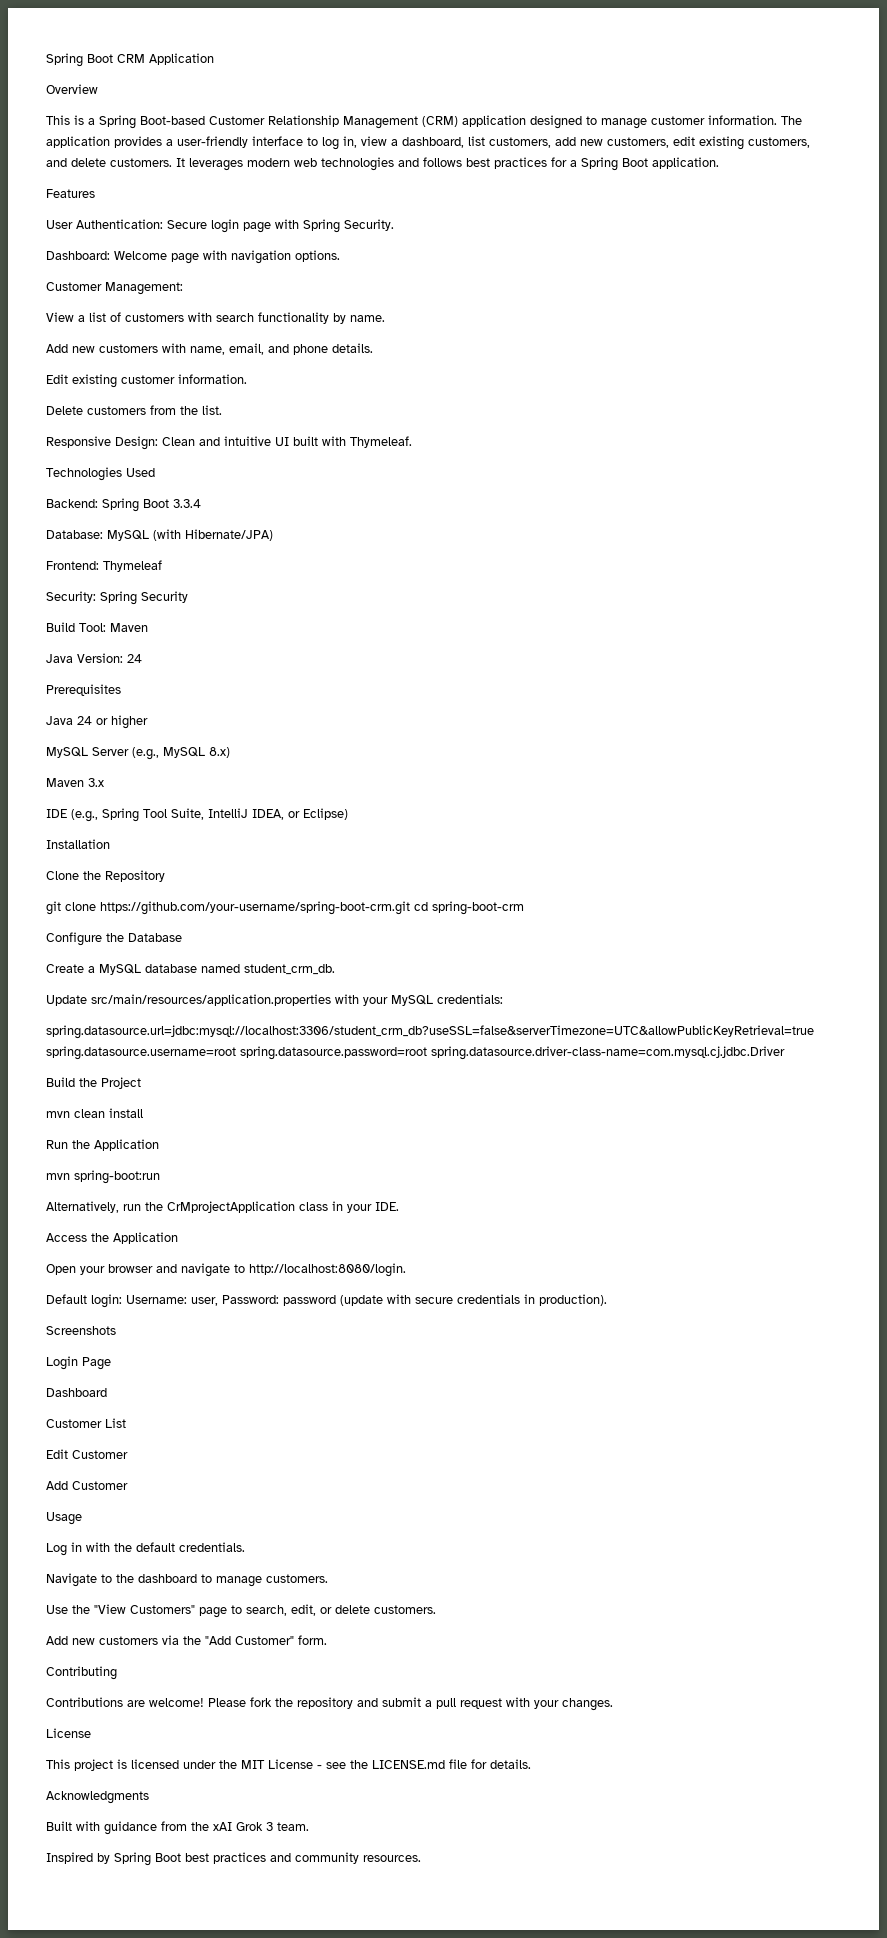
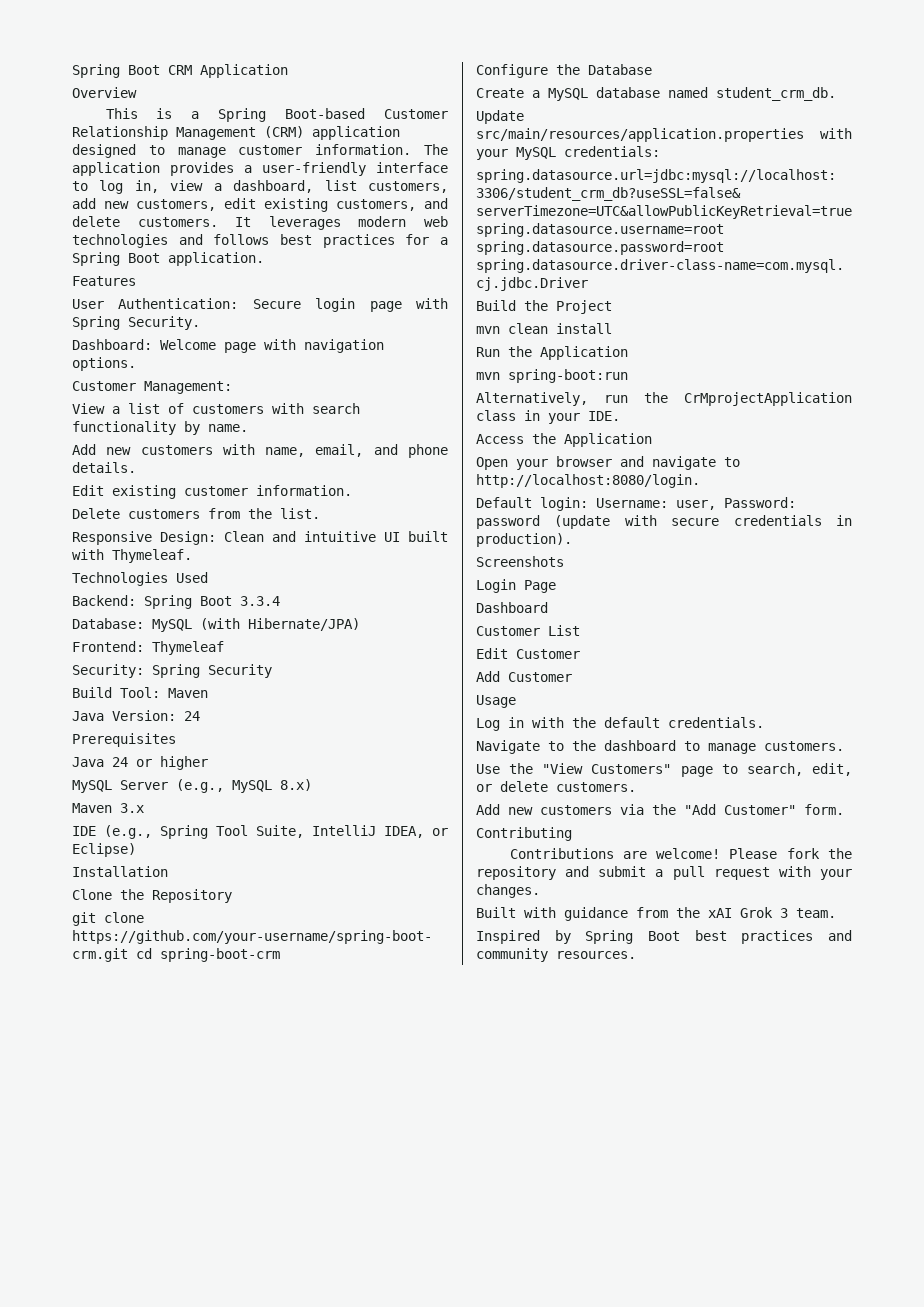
  Please fork the repository and submit a pull request with your changes.
- License
- This project is licensed under the MIT License - see the LICENSE.md file for details.
- Acknowledgments

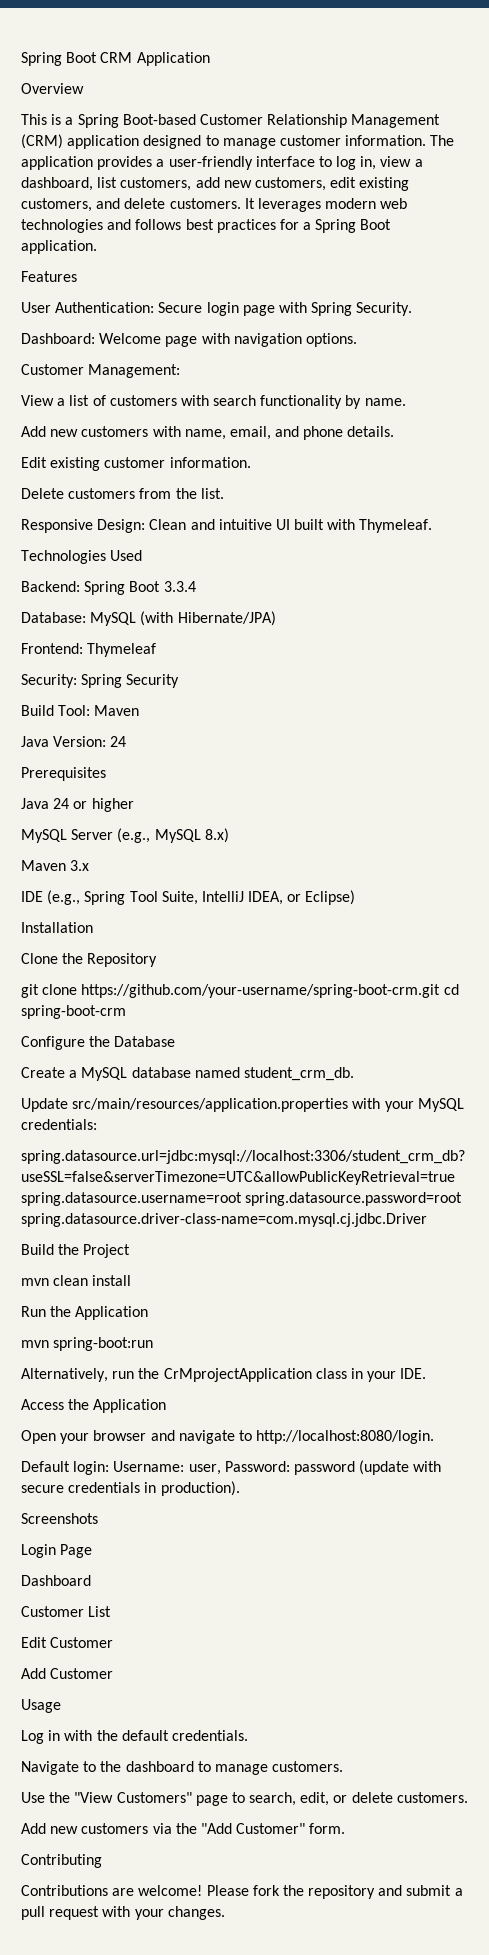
- Built with guidance from the xAI Grok 3 team.
- Inspired by Spring Boot best practices and community resources.

